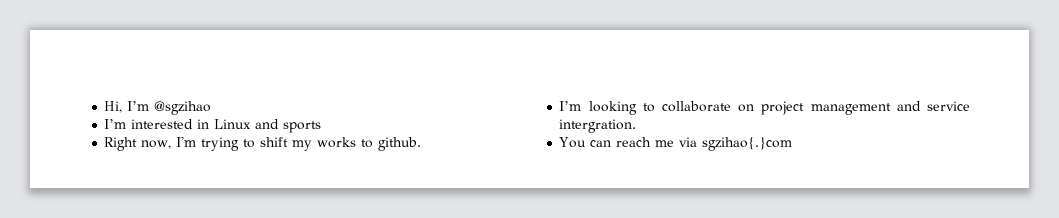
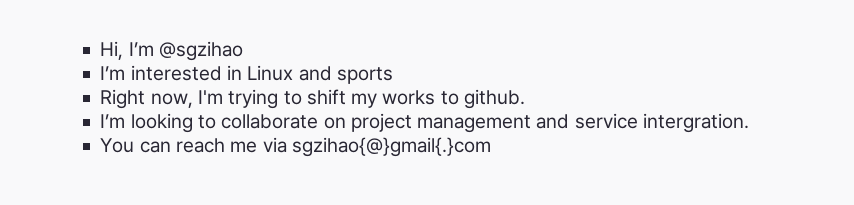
- You can reach me via sgzihao{.}com
+ You can reach me via sgzihao{@}gmail{.}com

